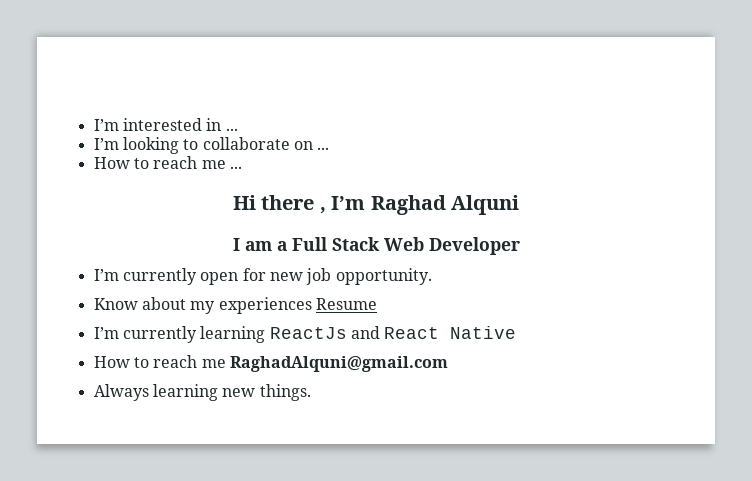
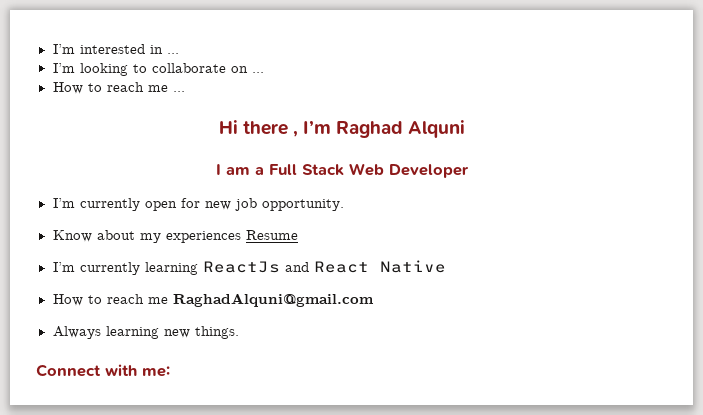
+ Connect with me:

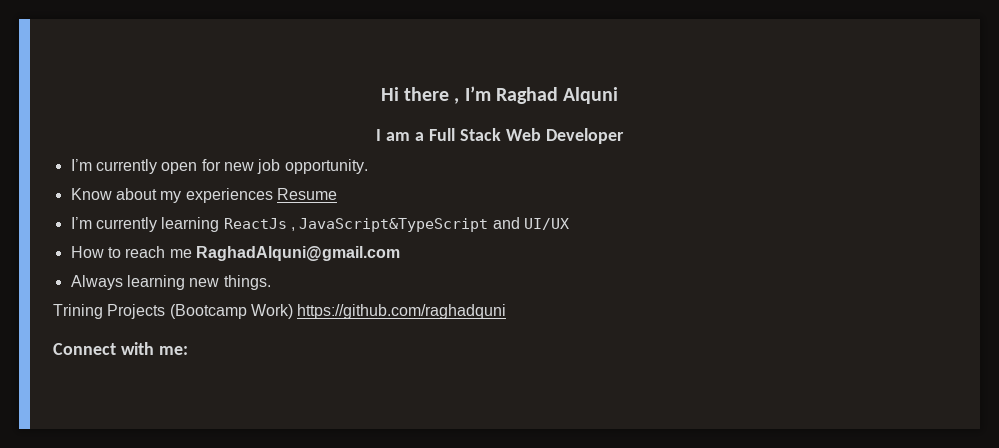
- I’m interested in ...
- I’m looking to collaborate on ...
- How to reach me ...
- I’m currently learning ReactJs and React Native
+ I’m currently learning ReactJs , JavaScript&TypeScript and UI/UX
+ Trining Projects (Bootcamp Work) https://github.com/raghadquni

